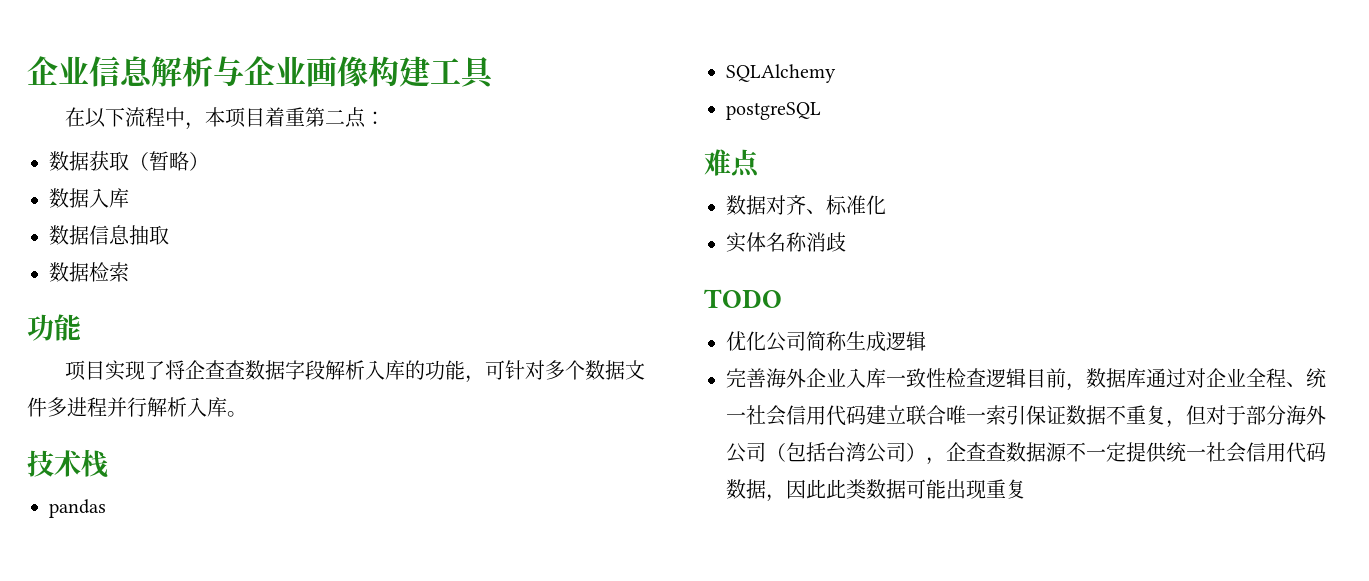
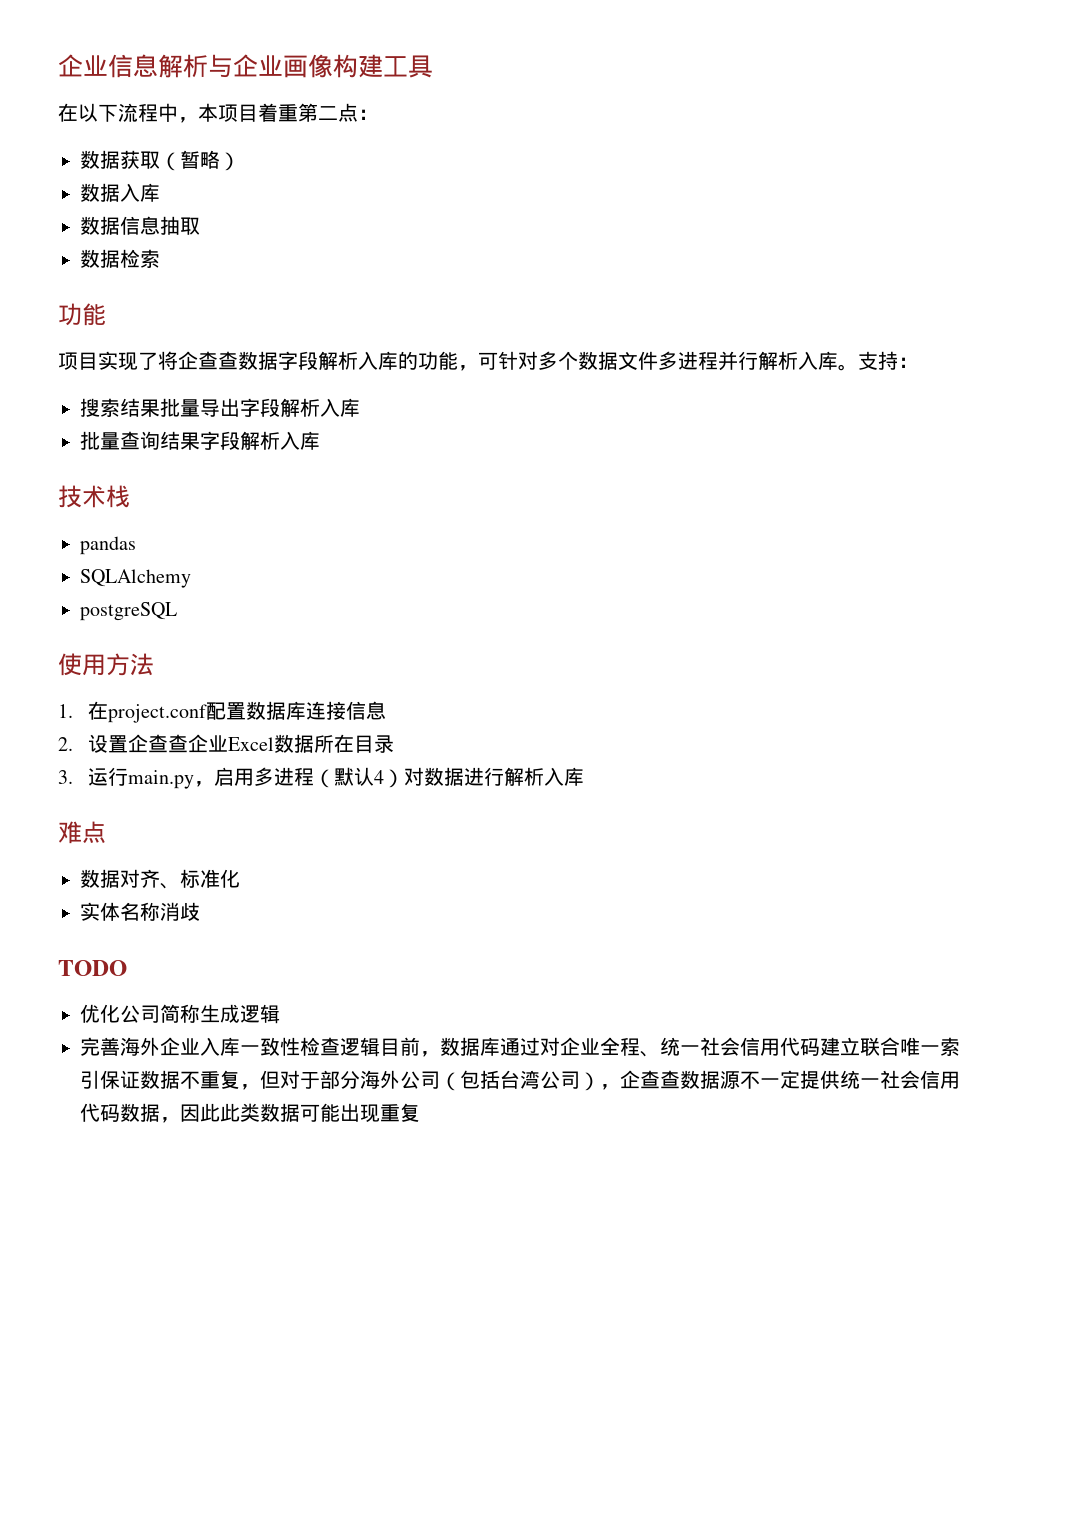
+ 支持：
+ 搜索结果批量导出字段解析入库
+ 批量查询结果字段解析入库
+ 使用方法
+ 1.在project.conf配置数据库连接信息
+ 2.设置企查查企业Excel数据所在目录
+ 3.运行main.py，启用多进程（默认4）对数据进行解析入库

